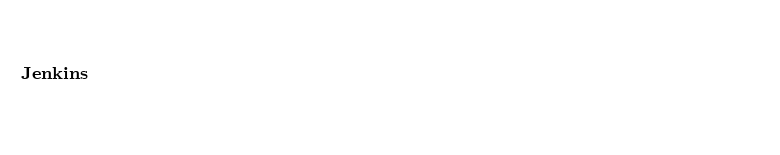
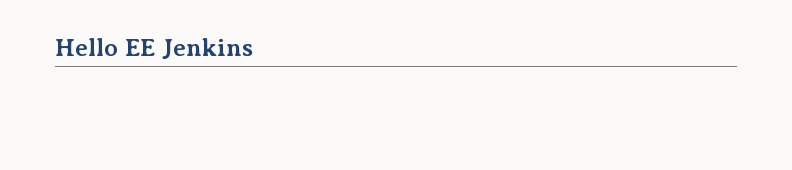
- Jenkins
+ Hello EE Jenkins

